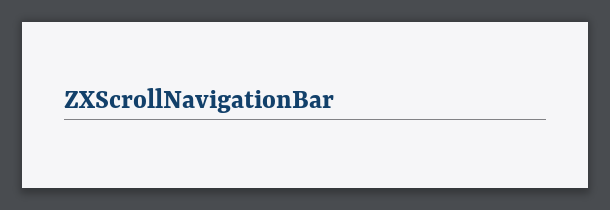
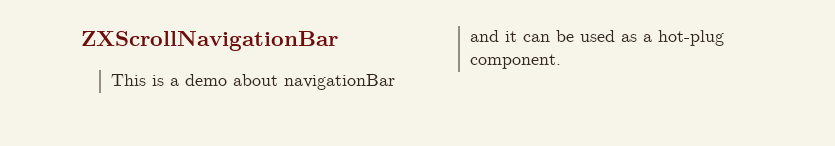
+ This is a demo about navigationBar and it can be used as a hot-plug component.

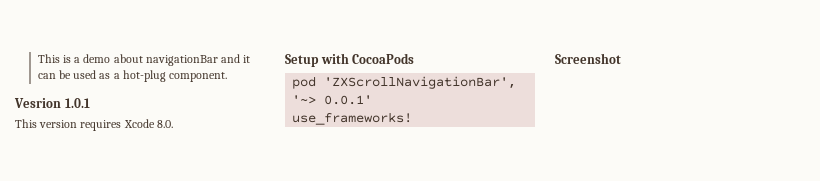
- ZXScrollNavigationBar
+ Vesrion 1.0.1
+ This version requires Xcode 8.0.
+ Setup with CocoaPods
+ pod 'ZXScrollNavigationBar', '~> 0.0.1'
+ use_frameworks!
+ Screenshot

